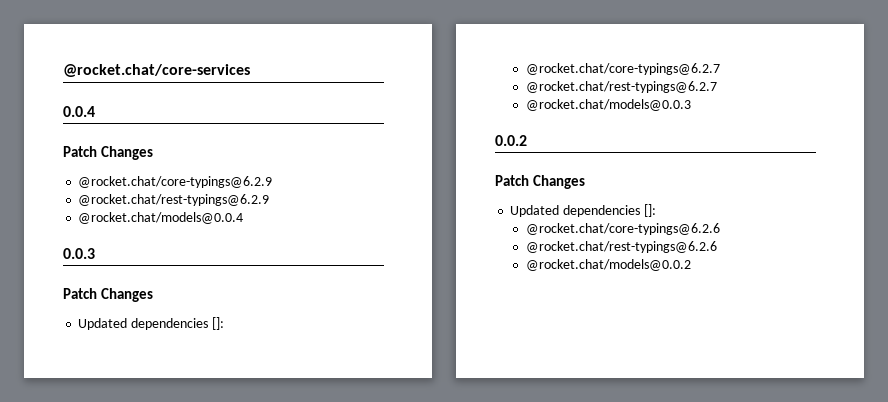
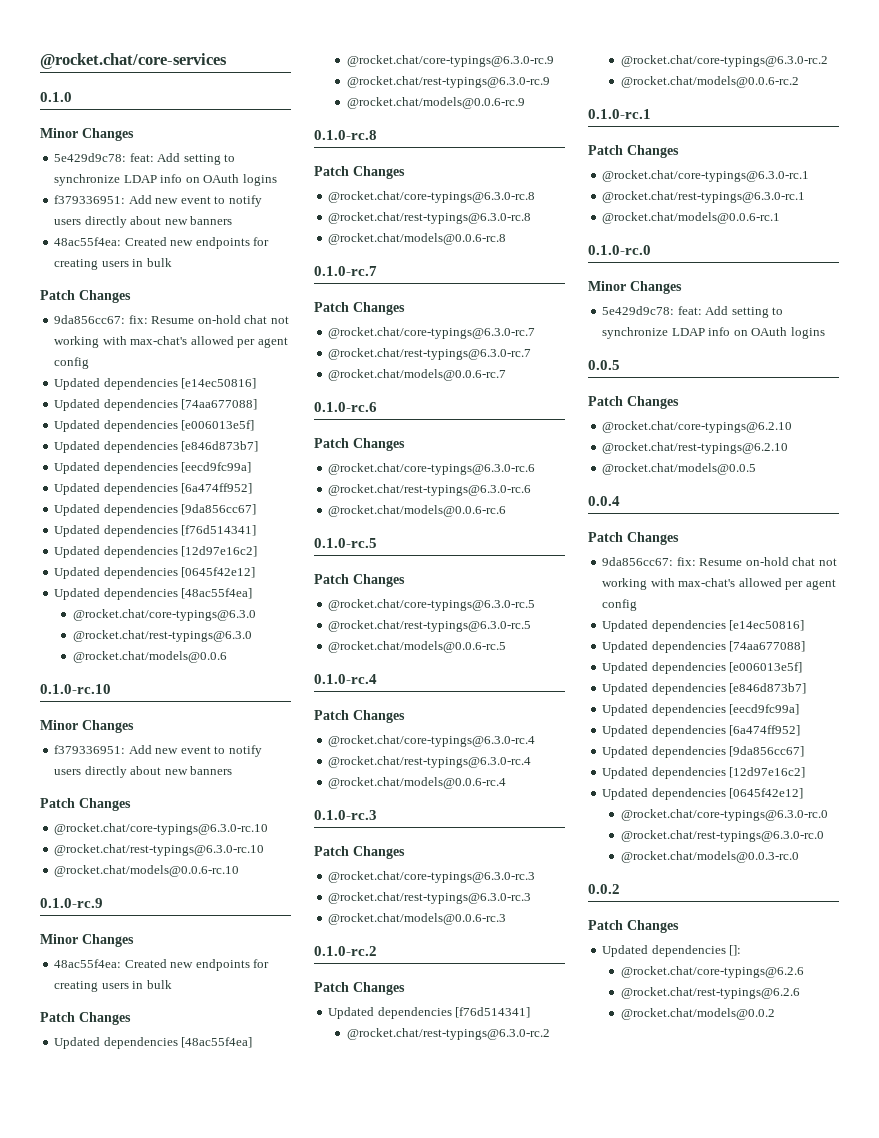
+ 0.1.0
+ Minor Changes
+ 5e429d9c78: feat: Add setting to synchronize LDAP info on OAuth logins
+ f379336951: Add new event to notify users directly about new banners
+ 48ac55f4ea: Created new endpoints for creating users in bulk
+ Patch Changes
+ 9da856cc67: fix: Resume on-hold chat not working with max-chat's allowed per agent config
+ Updated dependencies [e14ec50816]
+ Updated dependencies [74aa677088]
+ Updated dependencies [e006013e5f]
+ Updated dependencies [e846d873b7]
+ Updated dependencies [eecd9fc99a]
+ Updated dependencies [6a474ff952]
+ Updated dependencies [9da856cc67]
+ Updated dependencies [f76d514341]
+ Updated dependencies [12d97e16c2]
+ Updated dependencies [0645f42e12]
+ Updated dependencies [48ac55f4ea]
+ @rocket.chat/core-typings@6.3.0
+ @rocket.chat/rest-typings@6.3.0
+ @rocket.chat/models@0.0.6
+ 0.1.0-rc.10
+ Minor Changes
+ f379336951: Add new event to notify users directly about new banners
+ Patch Changes
+ @rocket.chat/core-typings@6.3.0-rc.10
+ @rocket.chat/rest-typings@6.3.0-rc.10
+ @rocket.chat/models@0.0.6-rc.10
+ 0.1.0-rc.9
+ Minor Changes
+ 48ac55f4ea: Created new endpoints for creating users in bulk
+ Patch Changes
+ Updated dependencies [48ac55f4ea]
+ @rocket.chat/core-typings@6.3.0-rc.9
+ @rocket.chat/rest-typings@6.3.0-rc.9
+ @rocket.chat/models@0.0.6-rc.9
+ 0.1.0-rc.8
+ Patch Changes
+ @rocket.chat/core-typings@6.3.0-rc.8
+ @rocket.chat/rest-typings@6.3.0-rc.8
+ @rocket.chat/models@0.0.6-rc.8
+ 0.1.0-rc.7
+ Patch Changes
+ @rocket.chat/core-typings@6.3.0-rc.7
+ @rocket.chat/rest-typings@6.3.0-rc.7
+ @rocket.chat/models@0.0.6-rc.7
+ 0.1.0-rc.6
+ Patch Changes
+ @rocket.chat/core-typings@6.3.0-rc.6
+ @rocket.chat/rest-typings@6.3.0-rc.6
+ @rocket.chat/models@0.0.6-rc.6
+ 0.1.0-rc.5
+ Patch Changes
+ @rocket.chat/core-typings@6.3.0-rc.5
+ @rocket.chat/rest-typings@6.3.0-rc.5
+ @rocket.chat/models@0.0.6-rc.5
+ 0.1.0-rc.4
+ Patch Changes
+ @rocket.chat/core-typings@6.3.0-rc.4
+ @rocket.chat/rest-typings@6.3.0-rc.4
+ @rocket.chat/models@0.0.6-rc.4
+ 0.1.0-rc.3
+ Patch Changes
+ @rocket.chat/core-typings@6.3.0-rc.3
+ @rocket.chat/rest-typings@6.3.0-rc.3
+ @rocket.chat/models@0.0.6-rc.3
+ 0.1.0-rc.2
+ Patch Changes
+ Updated dependencies [f76d514341]
+ @rocket.chat/rest-typings@6.3.0-rc.2
+ @rocket.chat/core-typings@6.3.0-rc.2
+ @rocket.chat/models@0.0.6-rc.2
+ 0.1.0-rc.1
+ Patch Changes
+ @rocket.chat/core-typings@6.3.0-rc.1
+ @rocket.chat/rest-typings@6.3.0-rc.1
+ @rocket.chat/models@0.0.6-rc.1
+ 0.1.0-rc.0
+ Minor Changes
+ 5e429d9c78: feat: Add setting to synchronize LDAP info on OAuth logins
+ 0.0.5
+ Patch Changes
+ @rocket.chat/core-typings@6.2.10
+ @rocket.chat/rest-typings@6.2.10
+ @rocket.chat/models@0.0.5
  0.0.4
  Patch Changes
- @rocket.chat/core-typings@6.2.9
- @rocket.chat/rest-typings@6.2.9
- @rocket.chat/models@0.0.4
- 0.0.3
- Patch Changes
- Updated dependencies []:
- @rocket.chat/core-typings@6.2.7
- @rocket.chat/rest-typings@6.2.7
- @rocket.chat/models@0.0.3
+ 9da856cc67: fix: Resume on-hold chat not working with max-chat's allowed per agent config
+ Updated dependencies [e14ec50816]
+ Updated dependencies [74aa677088]
+ Updated dependencies [e006013e5f]
+ Updated dependencies [e846d873b7]
+ Updated dependencies [eecd9fc99a]
+ Updated dependencies [6a474ff952]
+ Updated dependencies [9da856cc67]
+ Updated dependencies [12d97e16c2]
+ Updated dependencies [0645f42e12]
+ @rocket.chat/core-typings@6.3.0-rc.0
+ @rocket.chat/rest-typings@6.3.0-rc.0
+ @rocket.chat/models@0.0.3-rc.0

